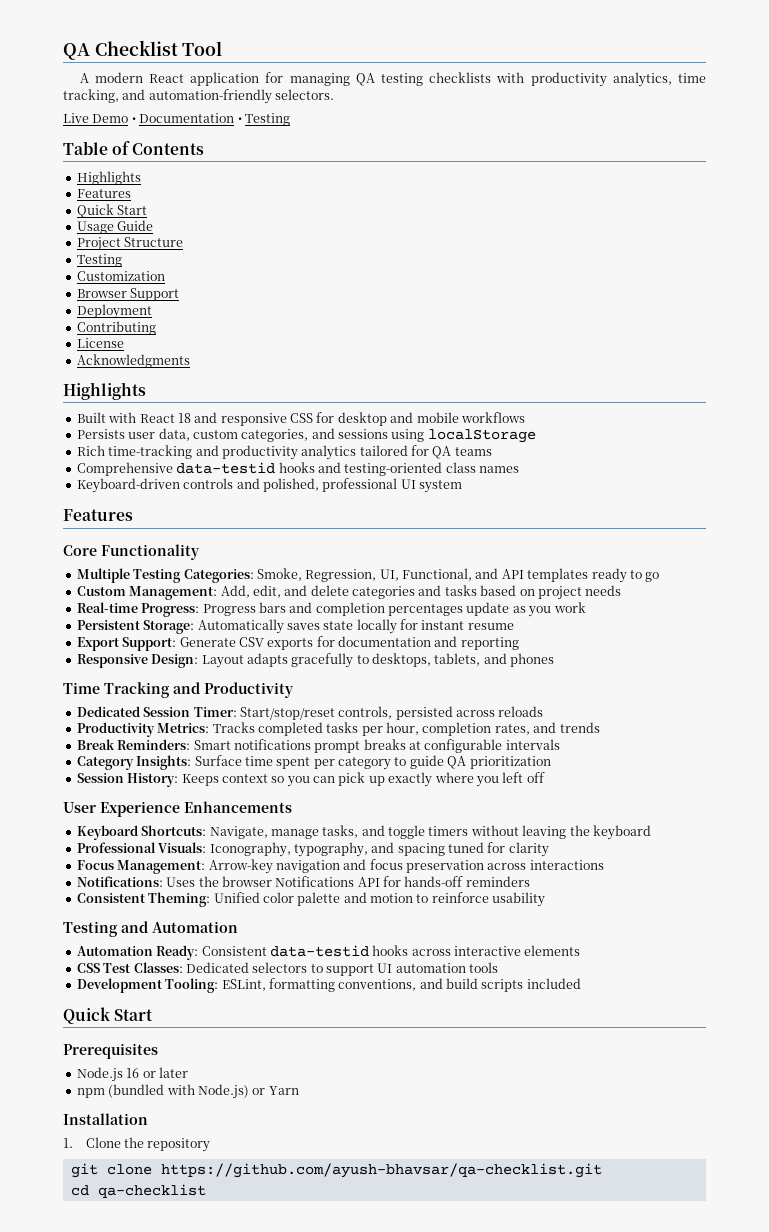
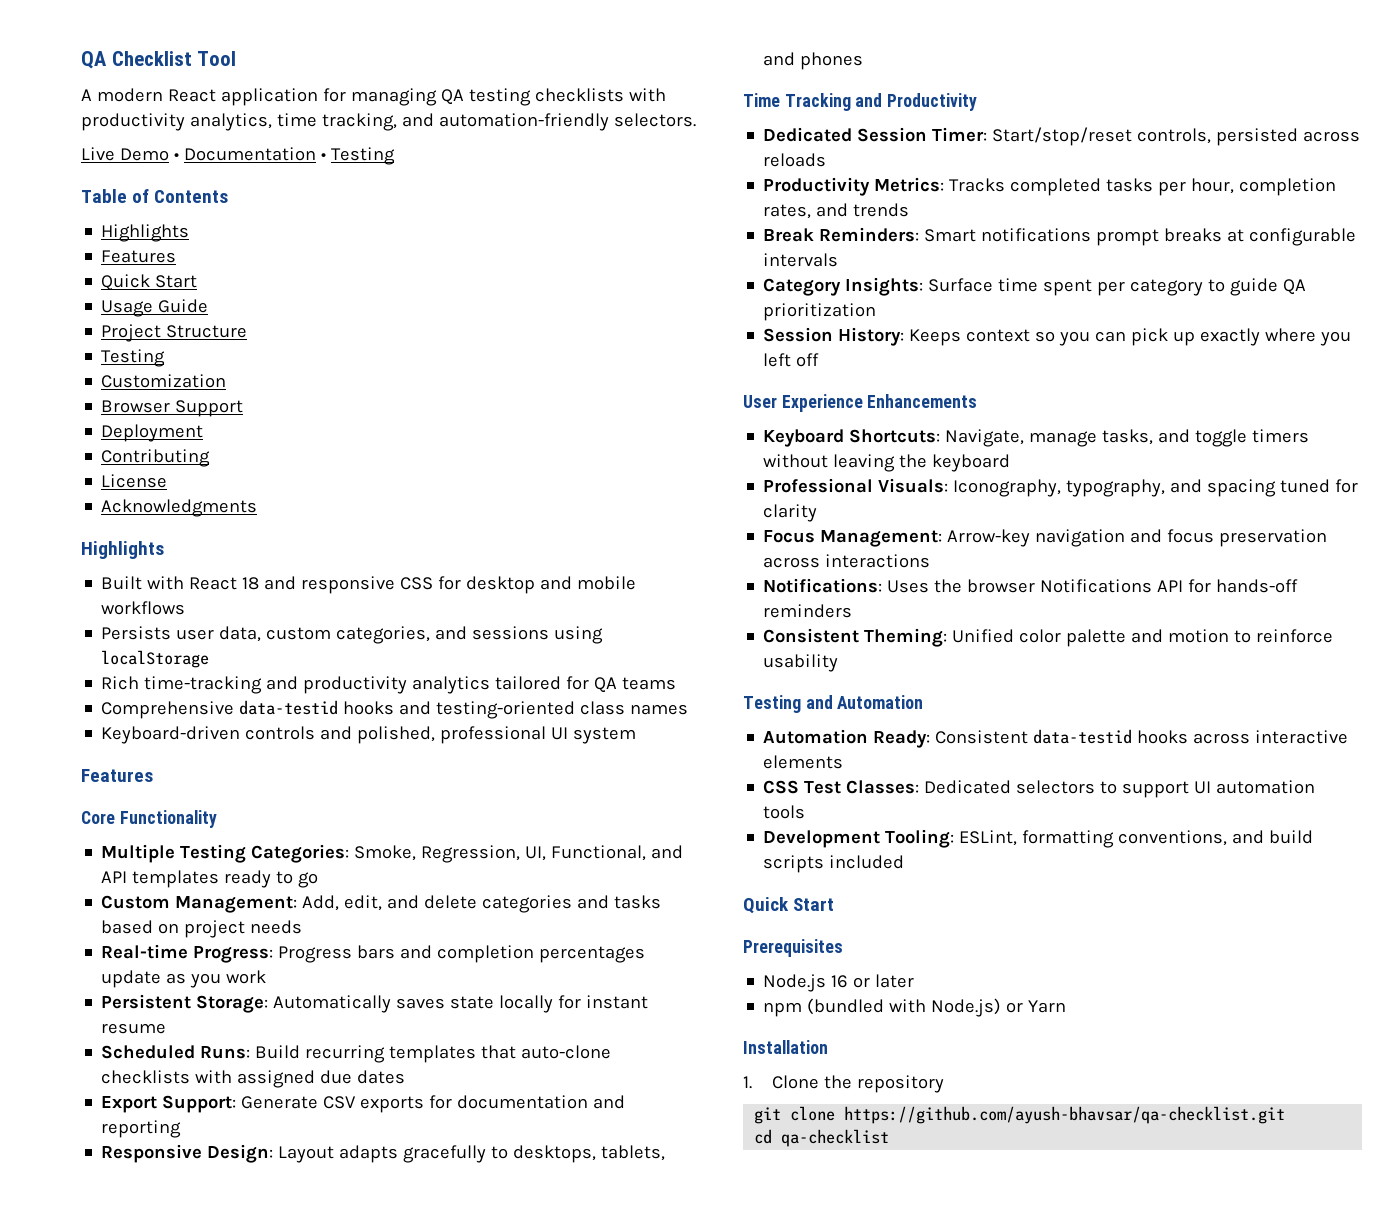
+ Scheduled Runs: Build recurring templates that auto-clone checklists with assigned due dates

